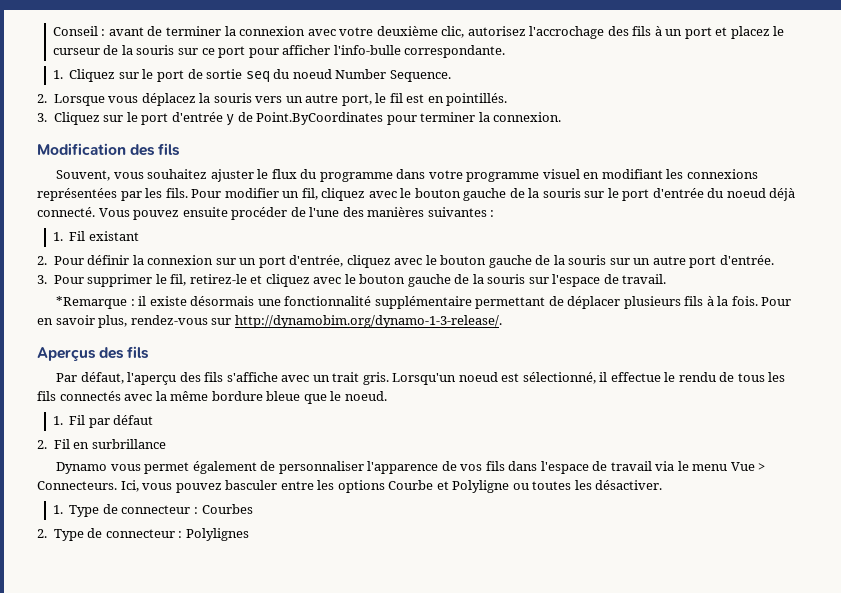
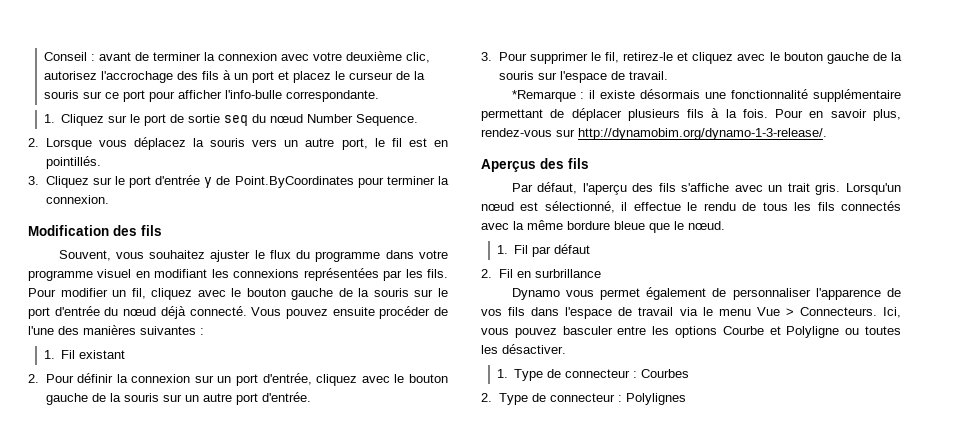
- 1. Cliquez sur le port de sortie seq du noeud Number Sequence.
+ 1. Cliquez sur le port de sortie seq du nœud Number Sequence.
- Pour modifier un fil, cliquez avec le bouton gauche de la souris sur le port d'entrée du noeud déjà connecté.
+ Pour modifier un fil, cliquez avec le bouton gauche de la souris sur le port d'entrée du nœud déjà connecté.
- Lorsqu'un noeud est sélectionné, il effectue le rendu de tous les fils connectés avec la même bordure bleue que le noeud.
+ Lorsqu'un nœud est sélectionné, il effectue le rendu de tous les fils connectés avec la même bordure bleue que le nœud.

